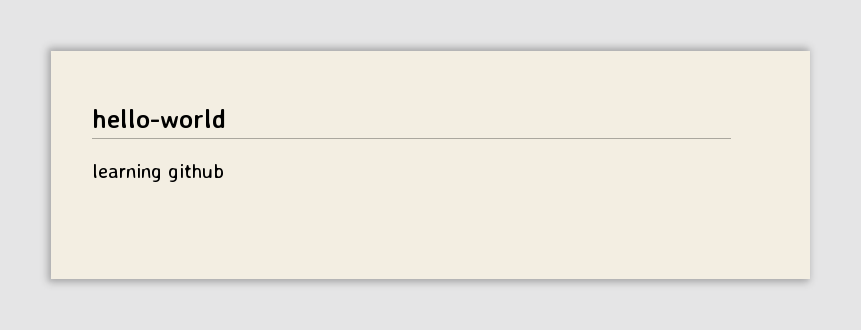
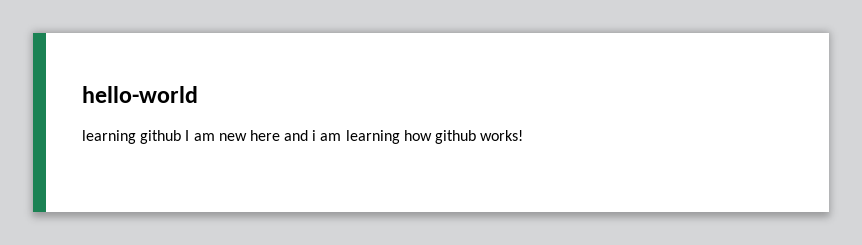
- learning github
+ learning github I am new here and i am learning how github works!

